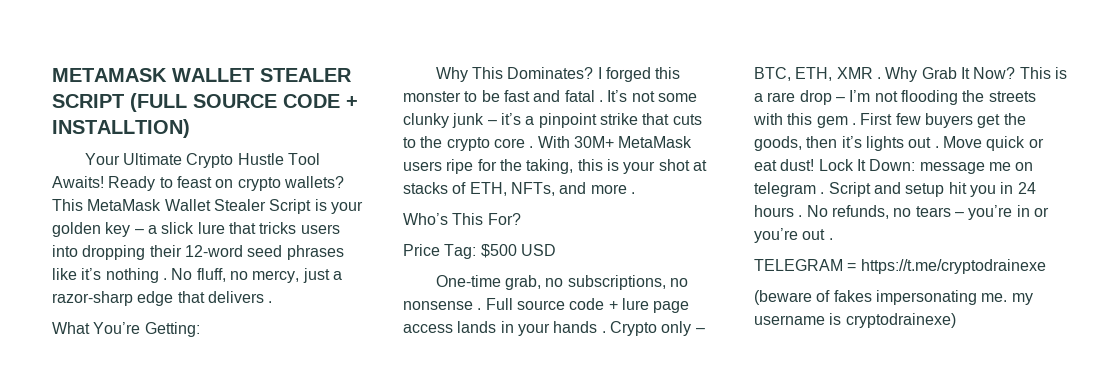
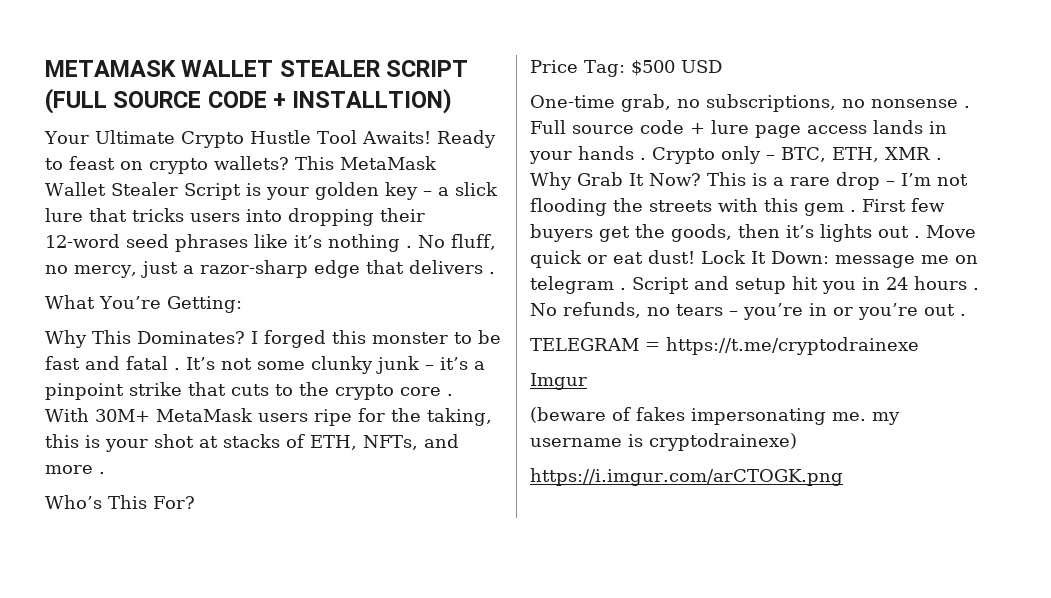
+ Imgur
+ https://i.imgur.com/arCTOGK.png

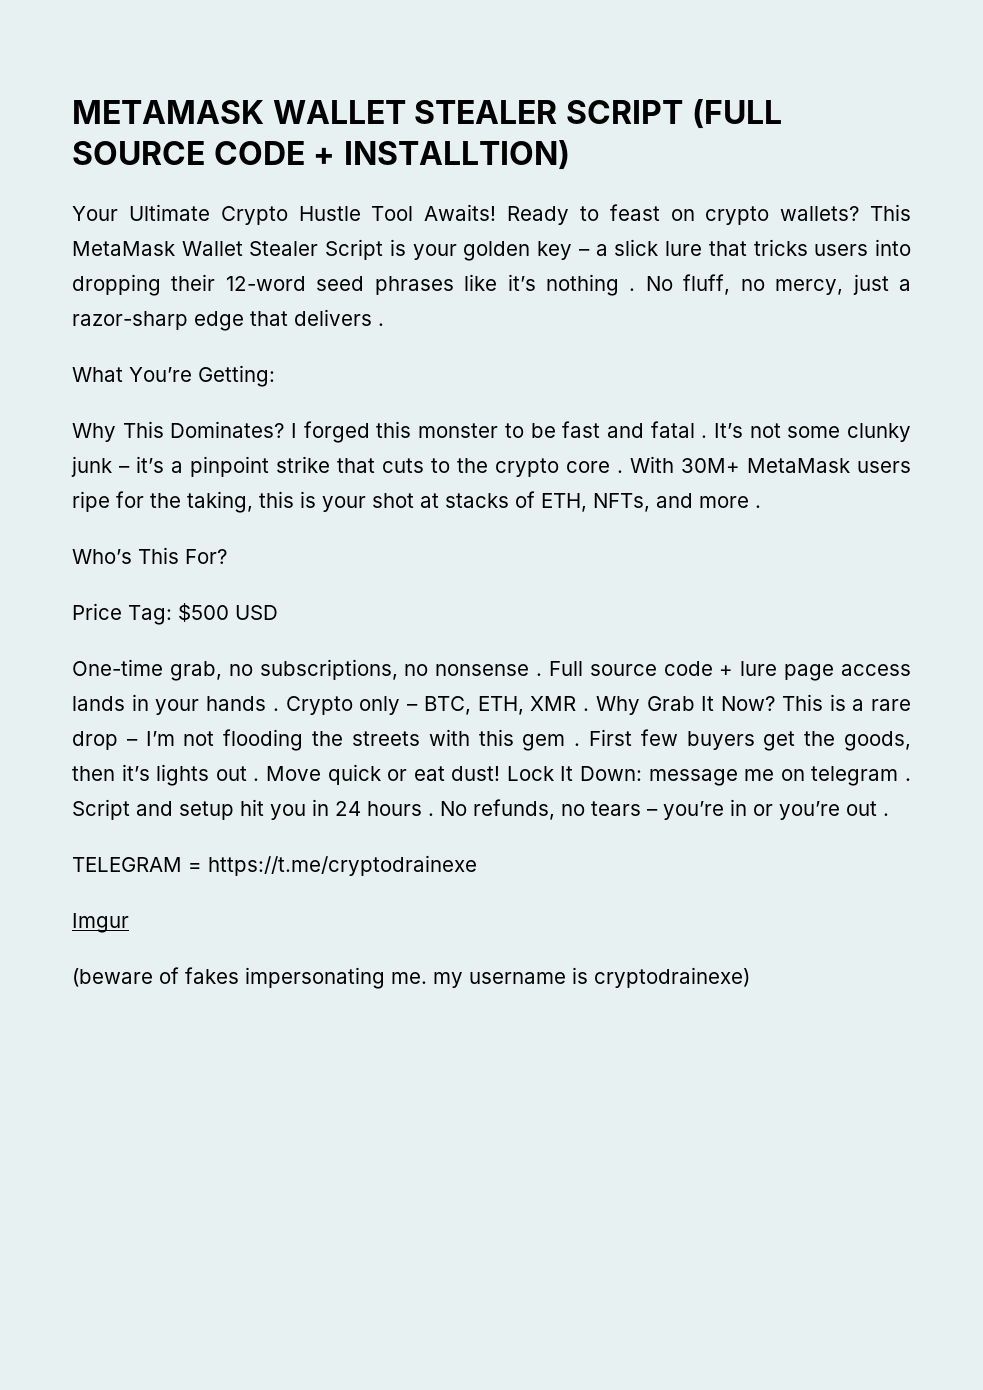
- https://i.imgur.com/arCTOGK.png

